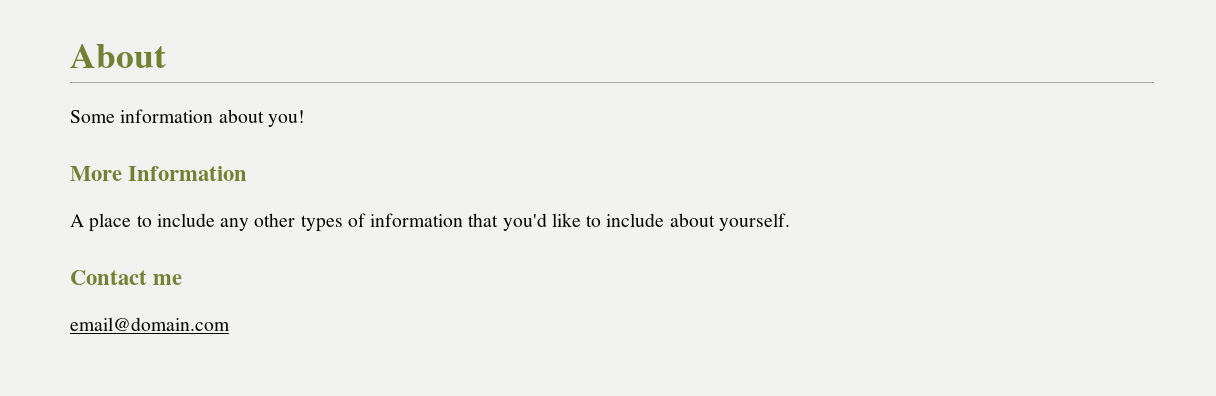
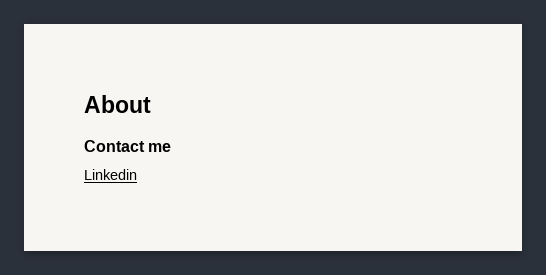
- Some information about you!
- More Information
- A place to include any other types of information that you'd like to include about yourself.
- email@domain.com
+ Linkedin

